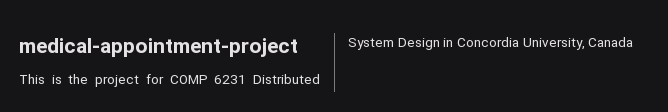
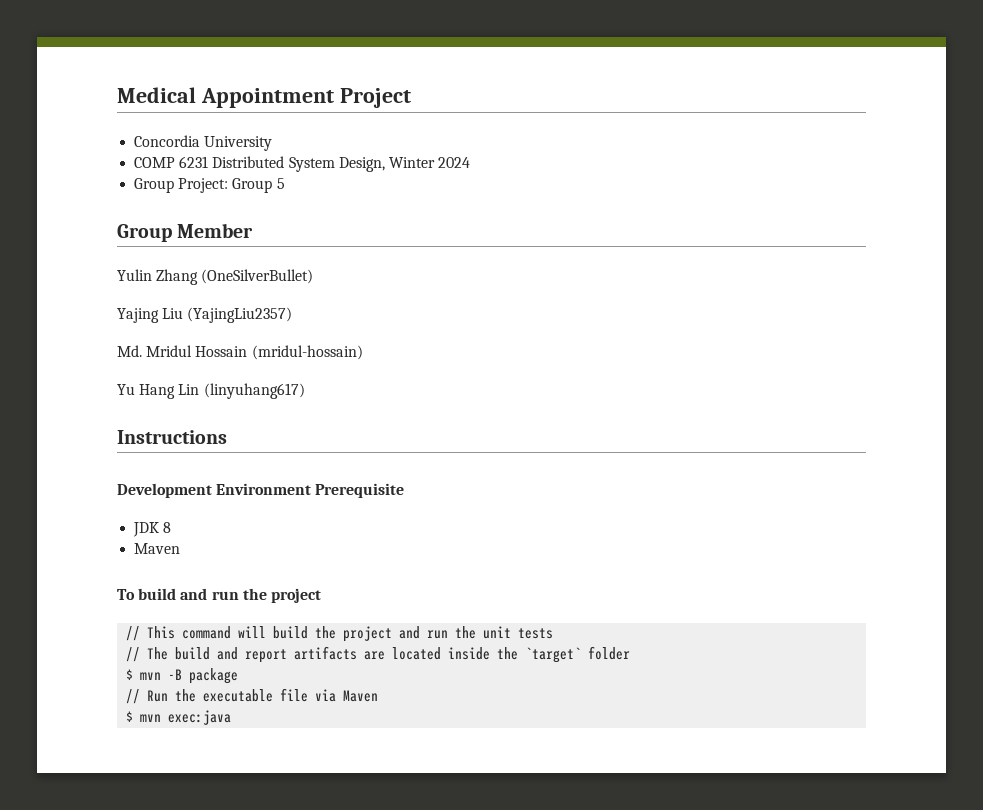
- medical-appointment-project
- This is the project for COMP 6231 Distributed System Design in Concordia University, Canada
+ Medical Appointment Project
+ Concordia University
+ COMP 6231 Distributed System Design, Winter 2024
+ Group Project: Group 5
+ Group Member
+ Yulin Zhang (OneSilverBullet)
+ Yajing Liu (YajingLiu2357)
+ Md. Mridul Hossain (mridul-hossain)
+ Yu Hang Lin (linyuhang617)
+ Instructions
+ Development Environment Prerequisite
+ JDK 8
+ Maven
+ To build and run the project
+ // This command will build the project and run the unit tests
+ // The build and report artifacts are located inside the `target` folder
+ $ mvn -B package
+ // Run the executable file via Maven
+ $ mvn exec:java

